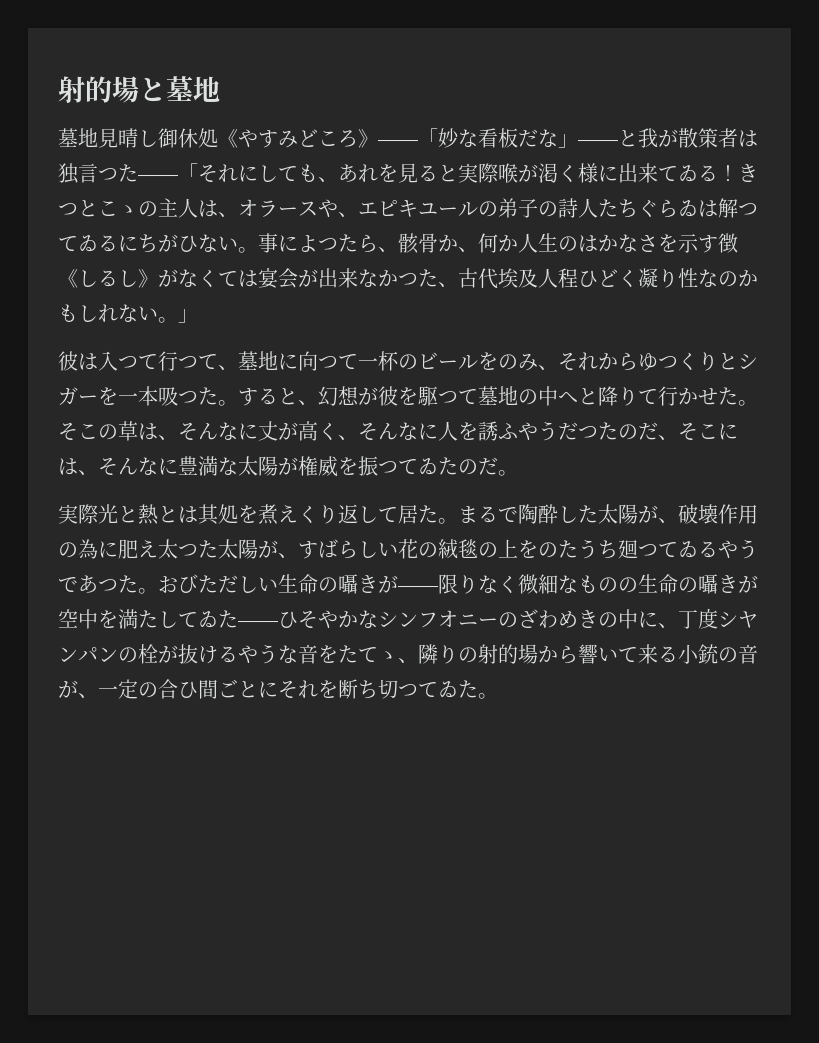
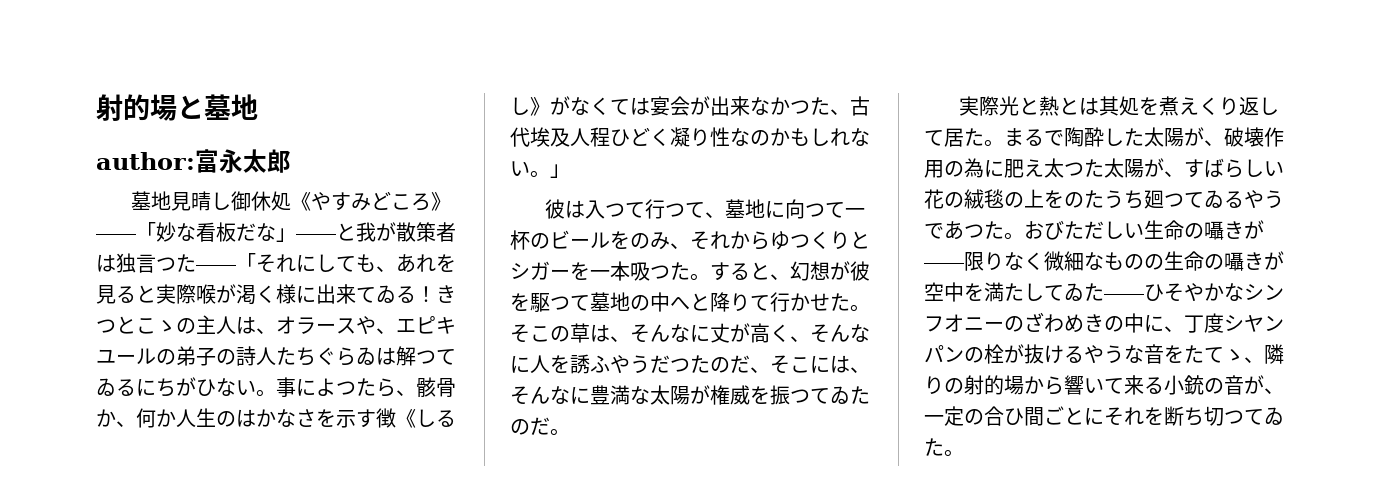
+ author:富永太郎

